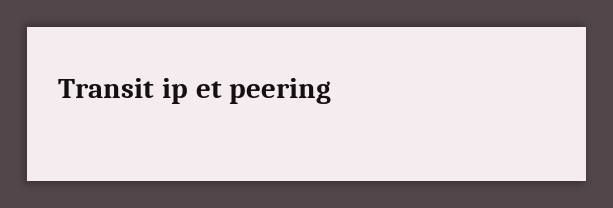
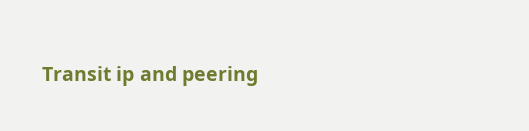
- Transit ip et peering
+ Transit ip and peering

